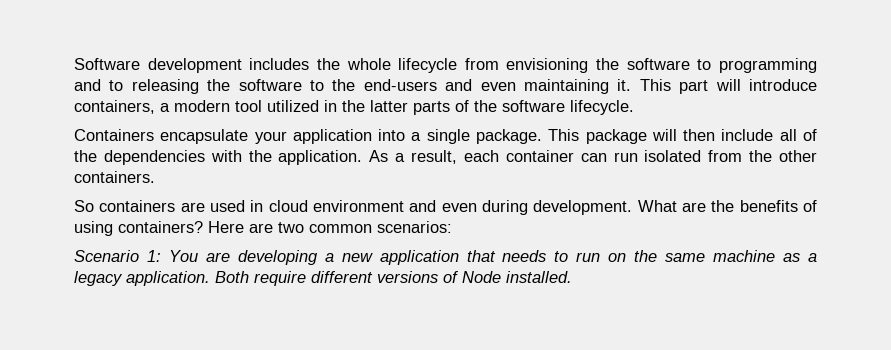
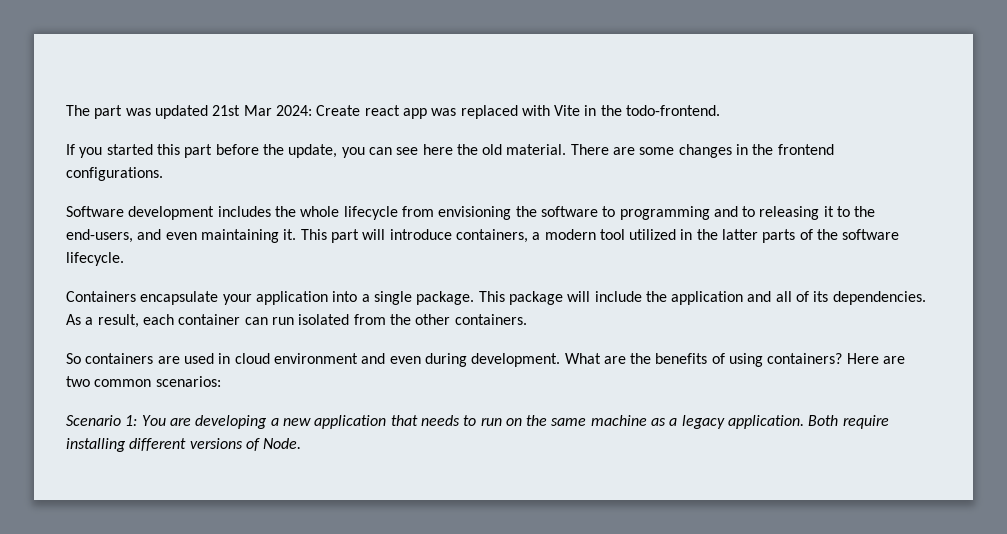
+ The part was updated 21st Mar 2024: Create react app was replaced with Vite in the todo-frontend.
+ If you started this part before the update, you can see here the old material. There are some changes in the frontend configurations.
- Software development includes the whole lifecycle from envisioning the software to programming and to releasing the software to the end-users and even maintaining it.
+ Software development includes the whole lifecycle from envisioning the software to programming and to releasing it to the end-users, and even maintaining it.
- This package will then include all of the dependencies with the application.
+ This package will include the application and all of its dependencies.
- Both require different versions of Node installed.
+ Both require installing different versions of Node.

